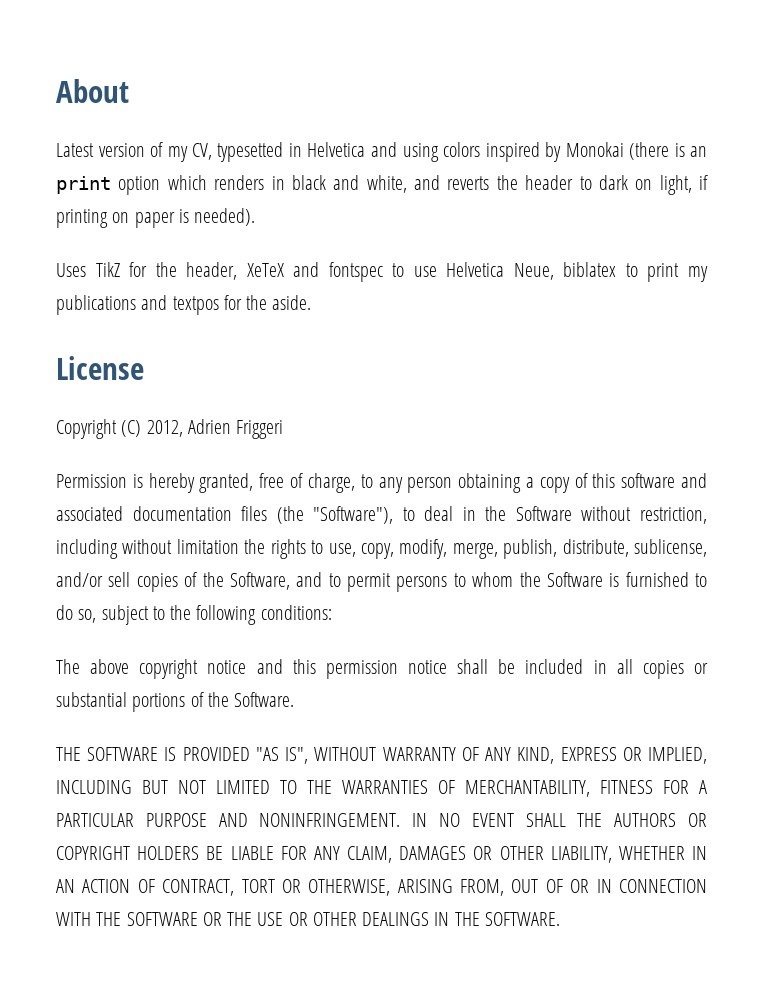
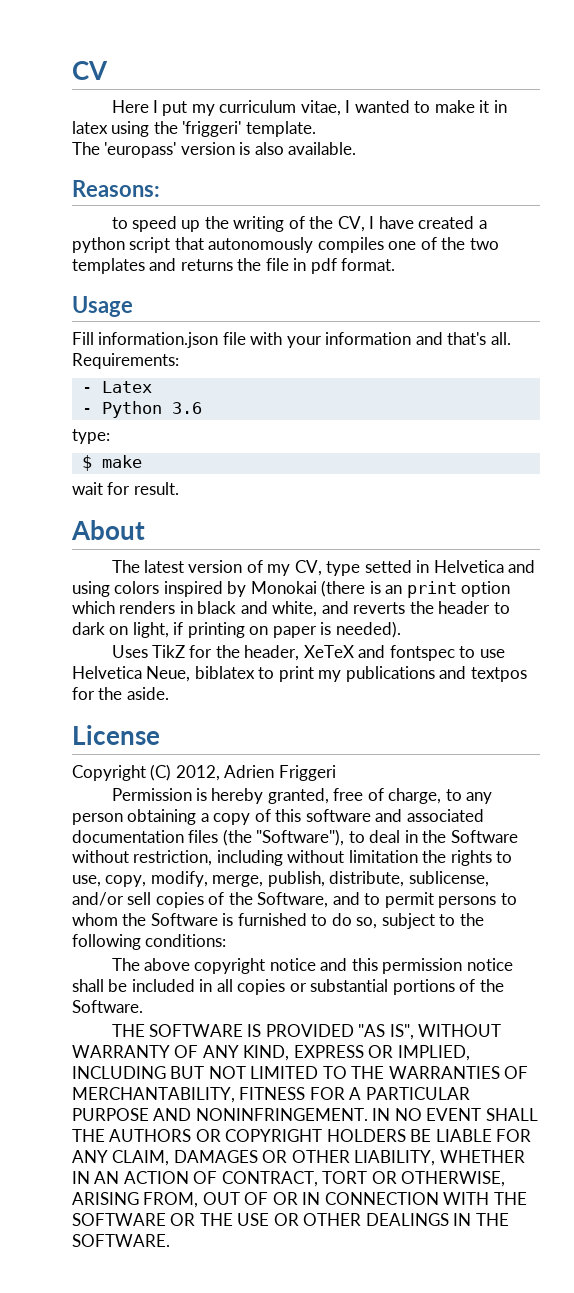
+ CV
+ Here I put my curriculum vitae, I wanted to make it in latex using the 'friggeri' template.
+ The 'europass' version is also available.
+ Reasons:
+ to speed up the writing of the CV, I have created a python script that autonomously compiles one of the two templates and returns the file in pdf format.
+ Usage
+ Fill information.json file with your information and that's all. Requirements:
+ - Latex
+ - Python 3.6
+ type:
+ $ make
+ wait for result.
- Latest version of my CV, typesetted in Helvetica and using colors inspired by Monokai (there is an print option which renders in black and white, and reverts the header to dark on light, if printing on paper is needed).
+ The latest version of my CV, type setted in Helvetica and using colors inspired by Monokai (there is an print option which renders in black and white, and reverts the header to dark on light, if printing on paper is needed).

